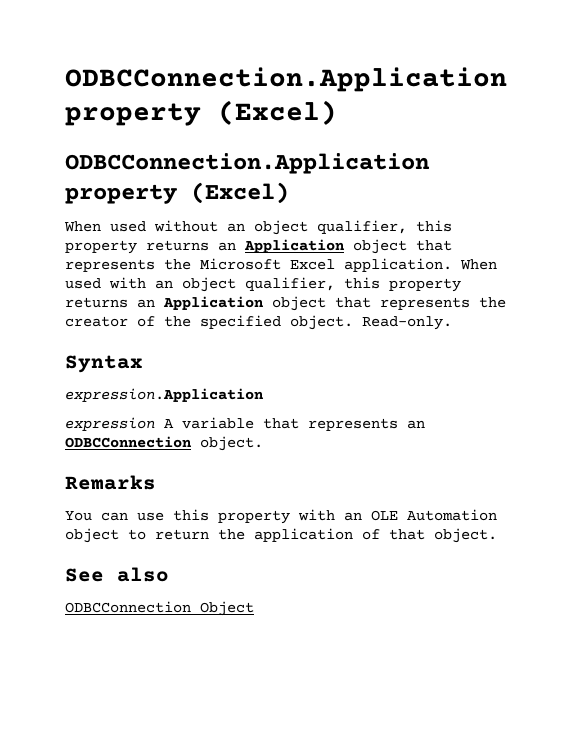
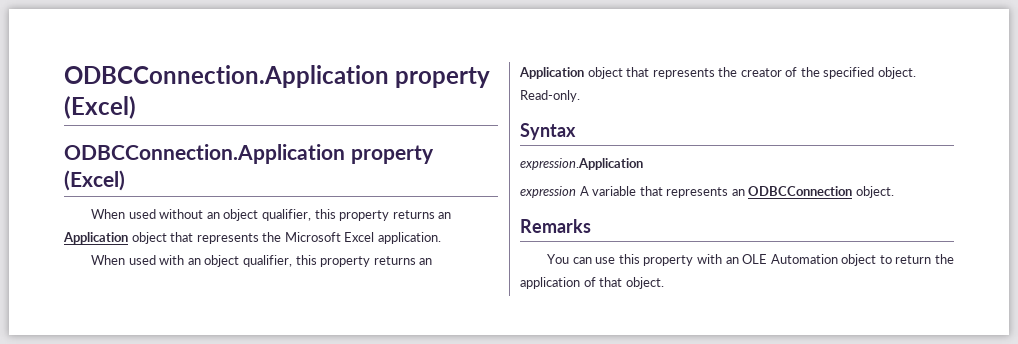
- When used without an object qualifier, this property returns an Application object that represents the Microsoft Excel application. When used with an object qualifier, this property returns an Application object that represents the creator of the specified object.
+ When used without an object qualifier, this property returns an Application object that represents the Microsoft Excel application.
+ When used with an object qualifier, this property returns an Application object that represents the creator of the specified object.
- See also
- ODBCConnection Object

